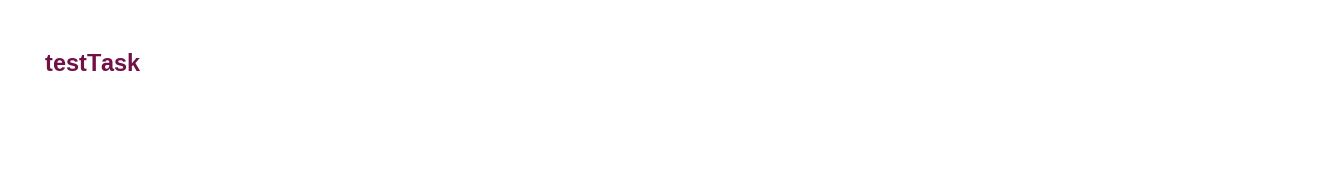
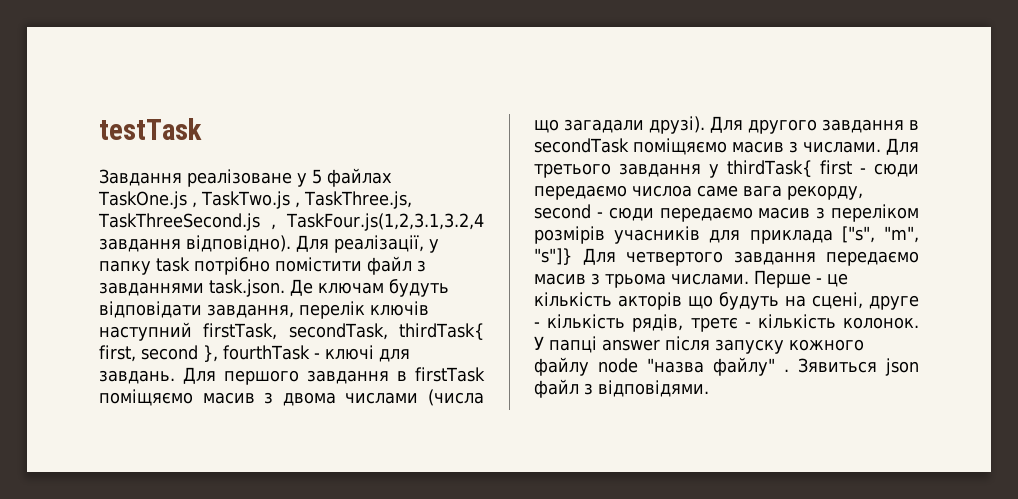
+ Завдання реалізоване у 5 файлах TaskOne.js , TaskTwo.js , TaskThree.js, TaskThreeSecond.js , TaskFour.js(1,2,3.1,3.2,4 завдання відповідно). Для реалізації, у папку task потрібно помістити файл з завданнями task.json. Де ключам будуть відповідати завдання, перелік ключів наступний firstTask, secondTask, thirdTask{ first, second }, fourthTask - ключі для завдань. Для першого завдання в firstTask поміщяємо масив з двома числами (числа що загадали друзі). Для другого завдання в secondTask поміщяємо масив з числами. Для третього завдання у thirdTask{ first - сюди передаємо числоа саме вага рекорду, second - сюди передаємо масив з переліком розмірів учасників для приклада ["s", "m", "s"]} Для четвертого завдання передаємо масив з трьома числами. Перше - це кількість акторів що будуть на сцені, друге - кількість рядів, третє - кількість колонок. У папці answer після запуску кожного файлу node "назва файлу" . Зявиться json файл з відповідями.

